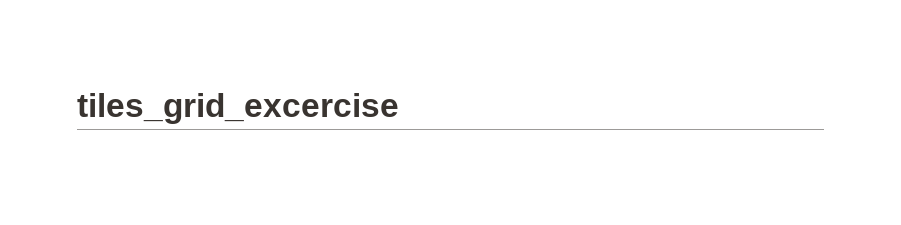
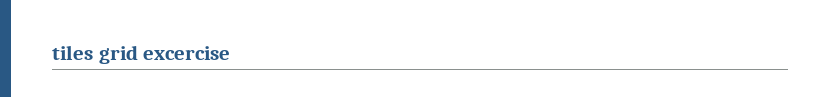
- tiles_grid_excercise
+ tiles grid excercise

